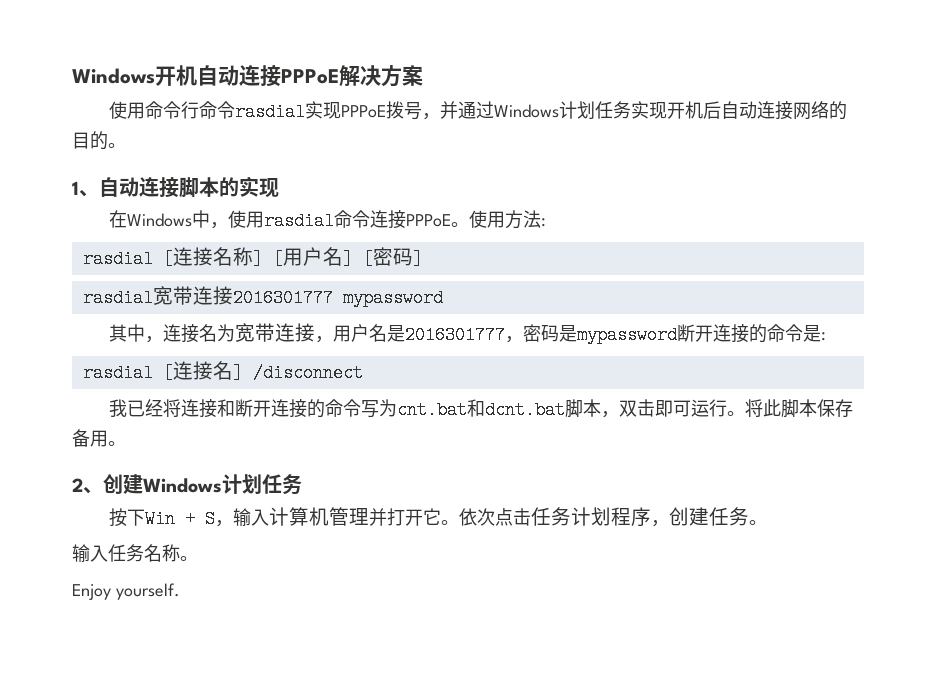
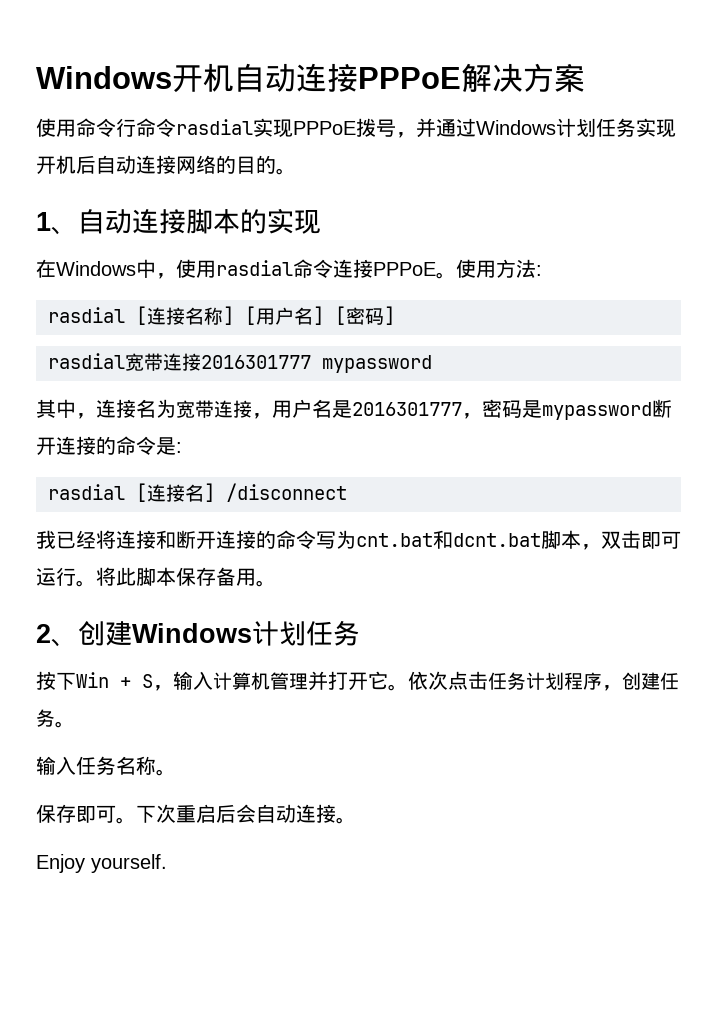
+ 保存即可。下次重启后会自动连接。

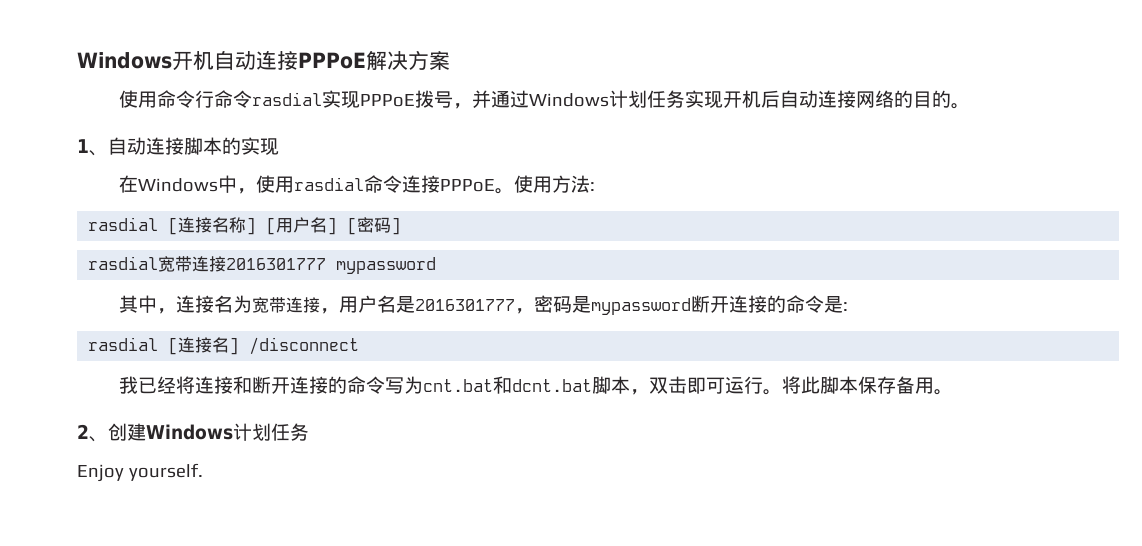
- 按下Win + S，输入计算机管理并打开它。依次点击任务计划程序，创建任务。
- 输入任务名称。
- 保存即可。下次重启后会自动连接。

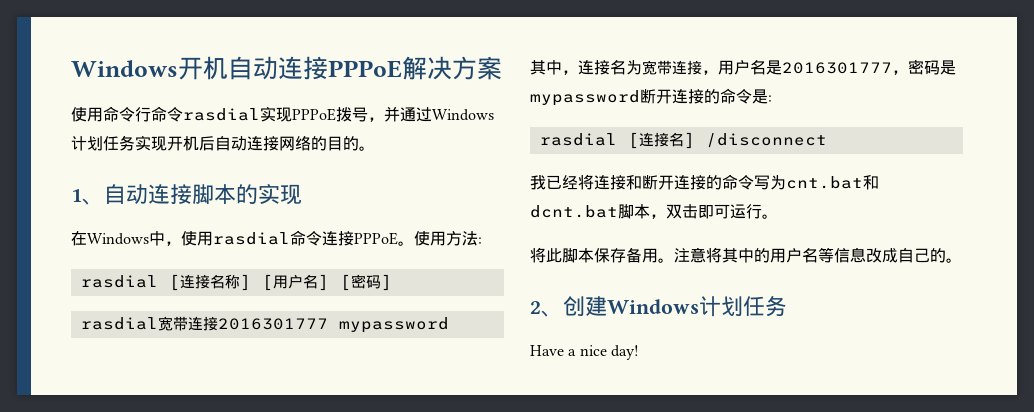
- 我已经将连接和断开连接的命令写为cnt.bat和dcnt.bat脚本，双击即可运行。将此脚本保存备用。
+ 我已经将连接和断开连接的命令写为cnt.bat和dcnt.bat脚本，双击即可运行。
+ 将此脚本保存备用。注意将其中的用户名等信息改成自己的。
- Enjoy yourself.
+ Have a nice day!

